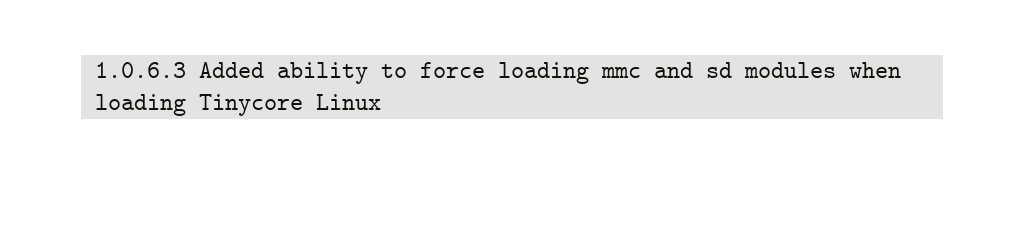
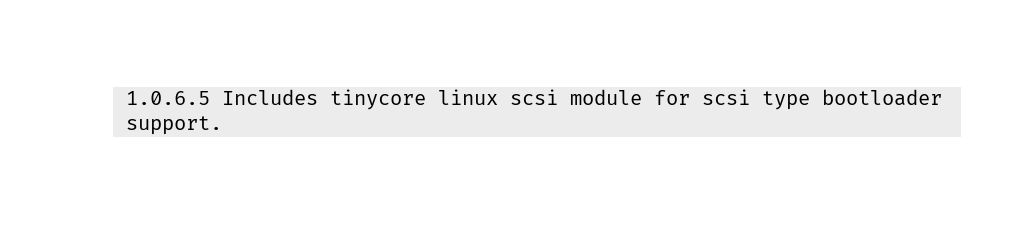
- 1.0.6.3 Added ability to force loading mmc and sd modules when loading Tinycore Linux
+ 1.0.6.5 Includes tinycore linux scsi module for scsi type bootloader support.

